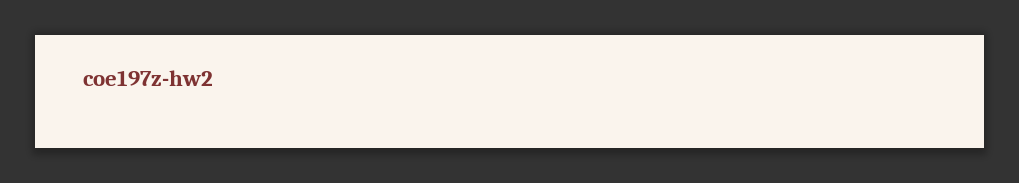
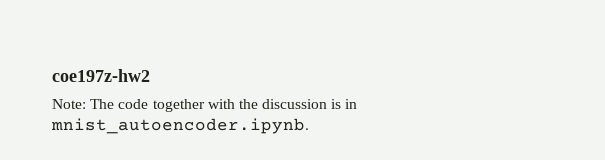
+ Note: The code together with the discussion is in mnist_autoencoder.ipynb.

